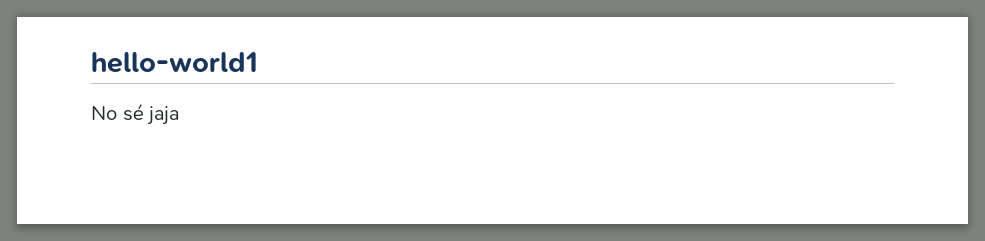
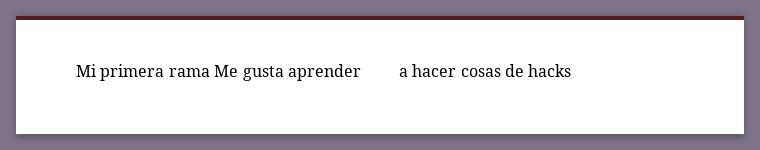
- hello-world1
- No sé jaja
+ Mi primera rama Me gusta aprender a hacer cosas de hacks

